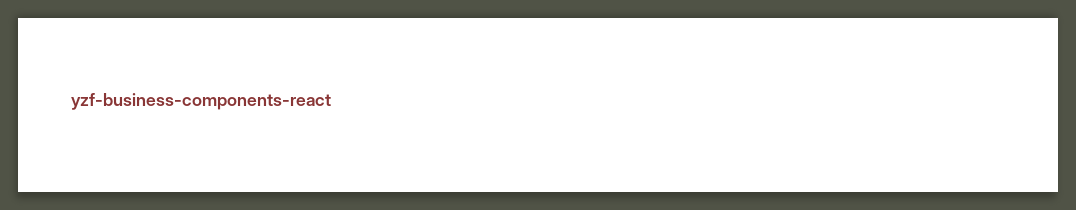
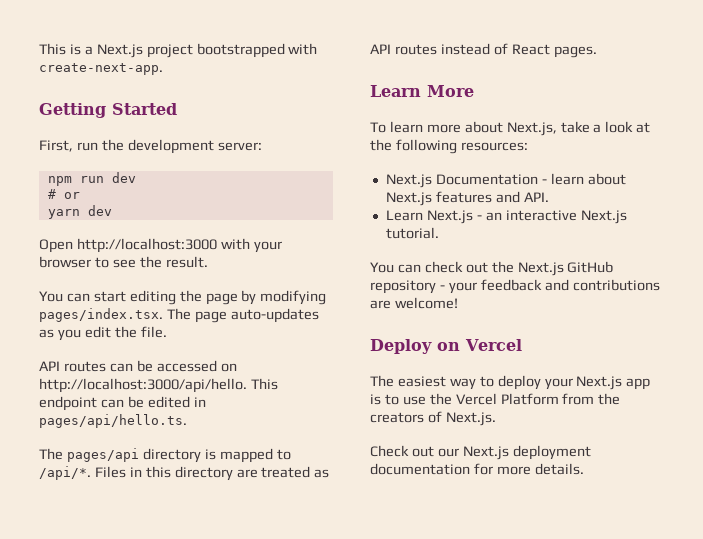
- yzf-business-components-react
+ This is a Next.js project bootstrapped with create-next-app.
+ Getting Started
+ First, run the development server:
+ npm run dev
+ # or
+ yarn dev
+ Open http://localhost:3000 with your browser to see the result.
+ You can start editing the page by modifying pages/index.tsx. The page auto-updates as you edit the file.
+ API routes can be accessed on http://localhost:3000/api/hello. This endpoint can be edited in pages/api/hello.ts.
+ The pages/api directory is mapped to /api/*. Files in this directory are treated as API routes instead of React pages.
+ Learn More
+ To learn more about Next.js, take a look at the following resources:
+ Next.js Documentation - learn about Next.js features and API.
+ Learn Next.js - an interactive Next.js tutorial.
+ You can check out the Next.js GitHub repository - your feedback and contributions are welcome!
+ Deploy on Vercel
+ The easiest way to deploy your Next.js app is to use the Vercel Platform from the creators of Next.js.
+ Check out our Next.js deployment documentation for more details.

